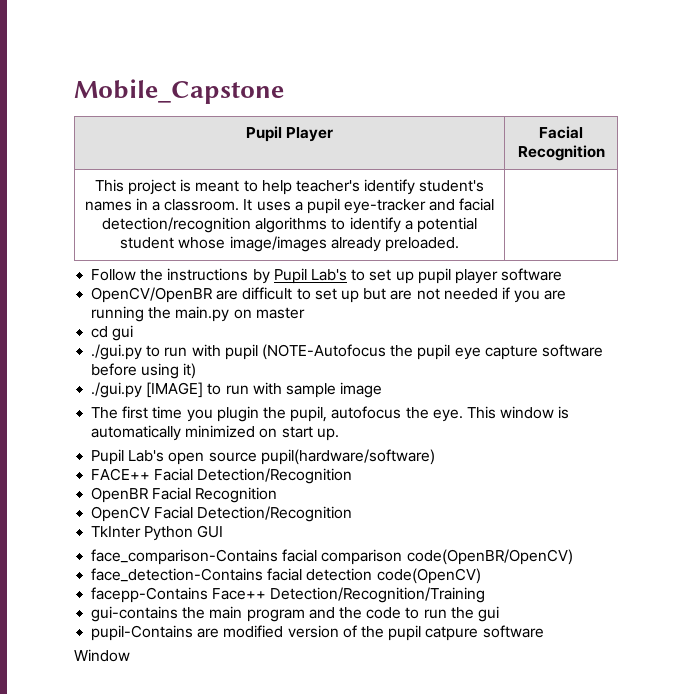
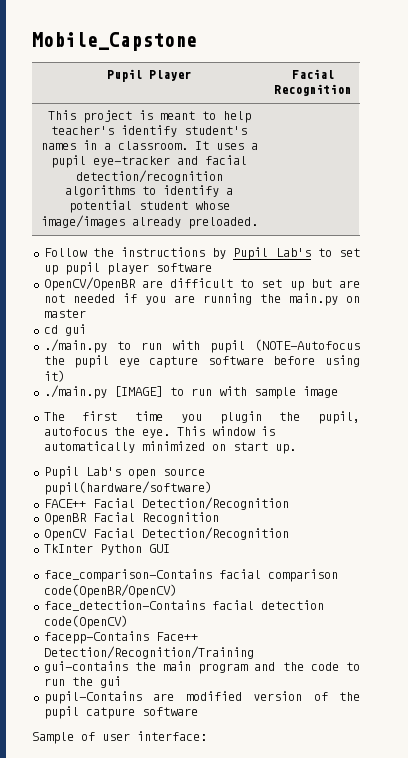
- ./gui.py to run with pupil (NOTE-Autofocus the pupil eye capture software before using it)
+ ./main.py to run with pupil (NOTE-Autofocus the pupil eye capture software before using it)
- ./gui.py [IMAGE] to run with sample image
+ ./main.py [IMAGE] to run with sample image
- Window
+ Sample of user interface:

